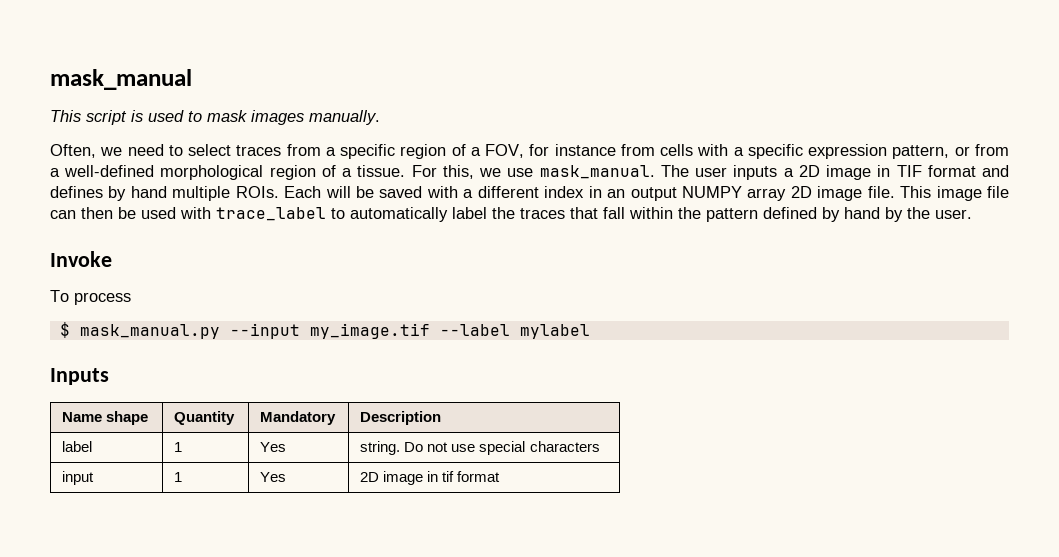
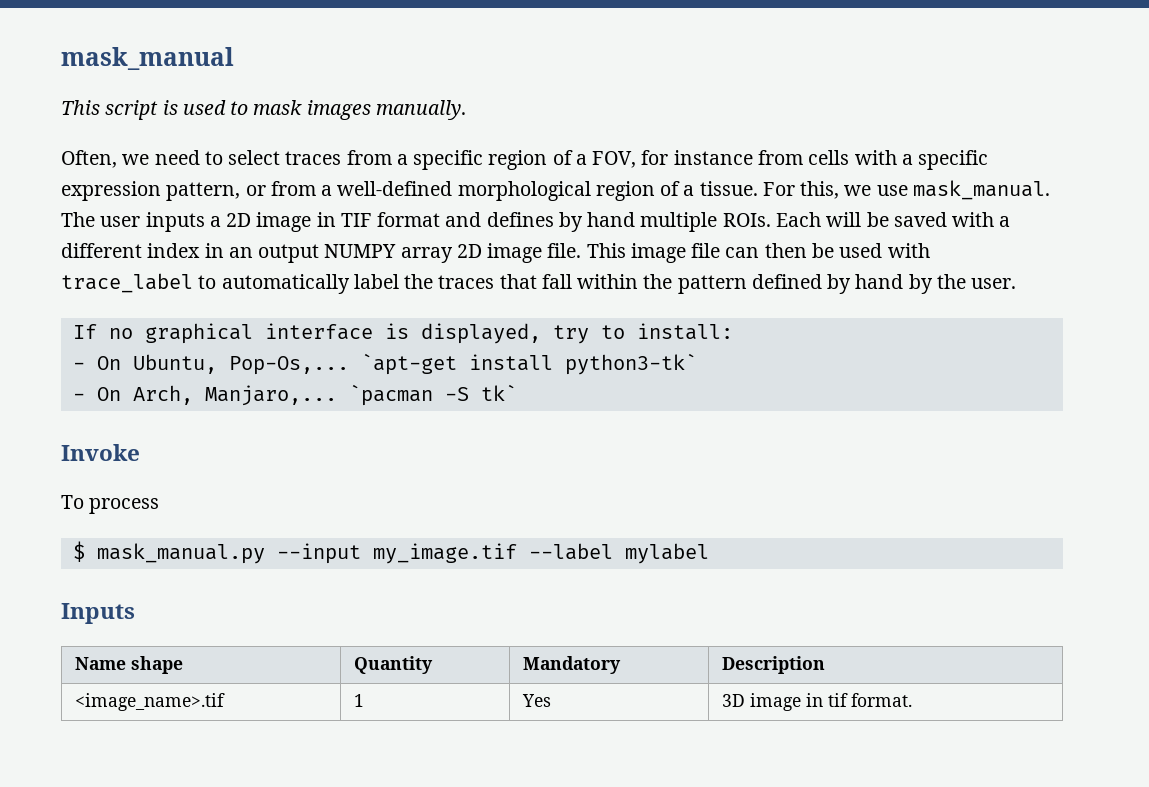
+ If no graphical interface is displayed, try to install:
+ - On Ubuntu, Pop-Os,... `apt-get install python3-tk`
+ - On Arch, Manjaro,... `pacman -S tk`
- label | 1 | Yes | string. Do not use special characters
- input | 1 | Yes | 2D image in tif format
+ <image_name>.tif | 1 | Yes | 3D image in tif format.

